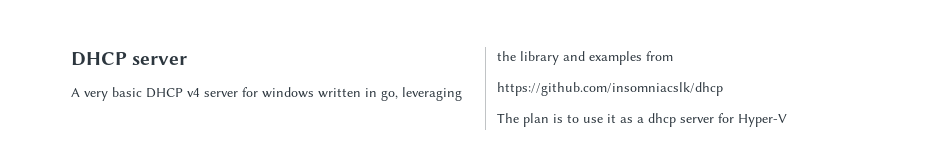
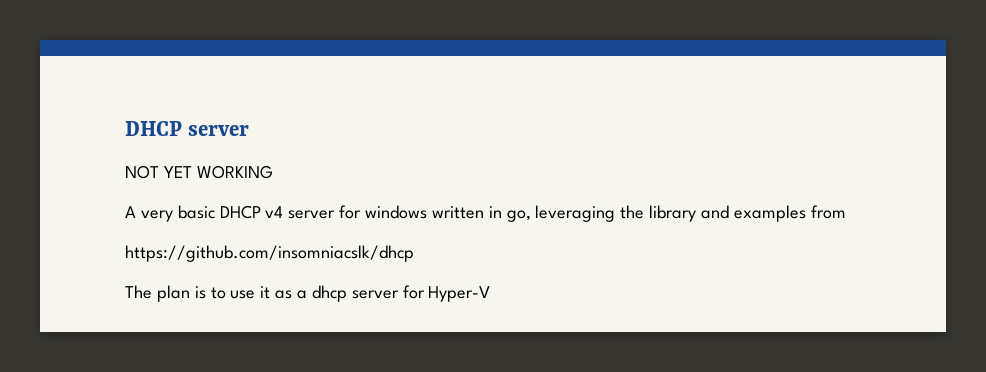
+ NOT YET WORKING

